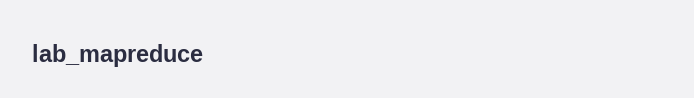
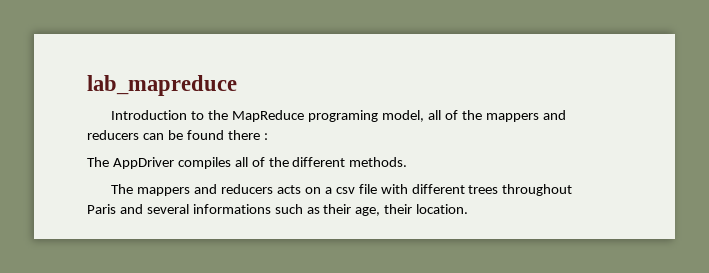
+ Introduction to the MapReduce programing model, all of the mappers and reducers can be found there :
+ The AppDriver compiles all of the different methods.
+ The mappers and reducers acts on a csv file with different trees throughout Paris and several informations such as their age, their location.

